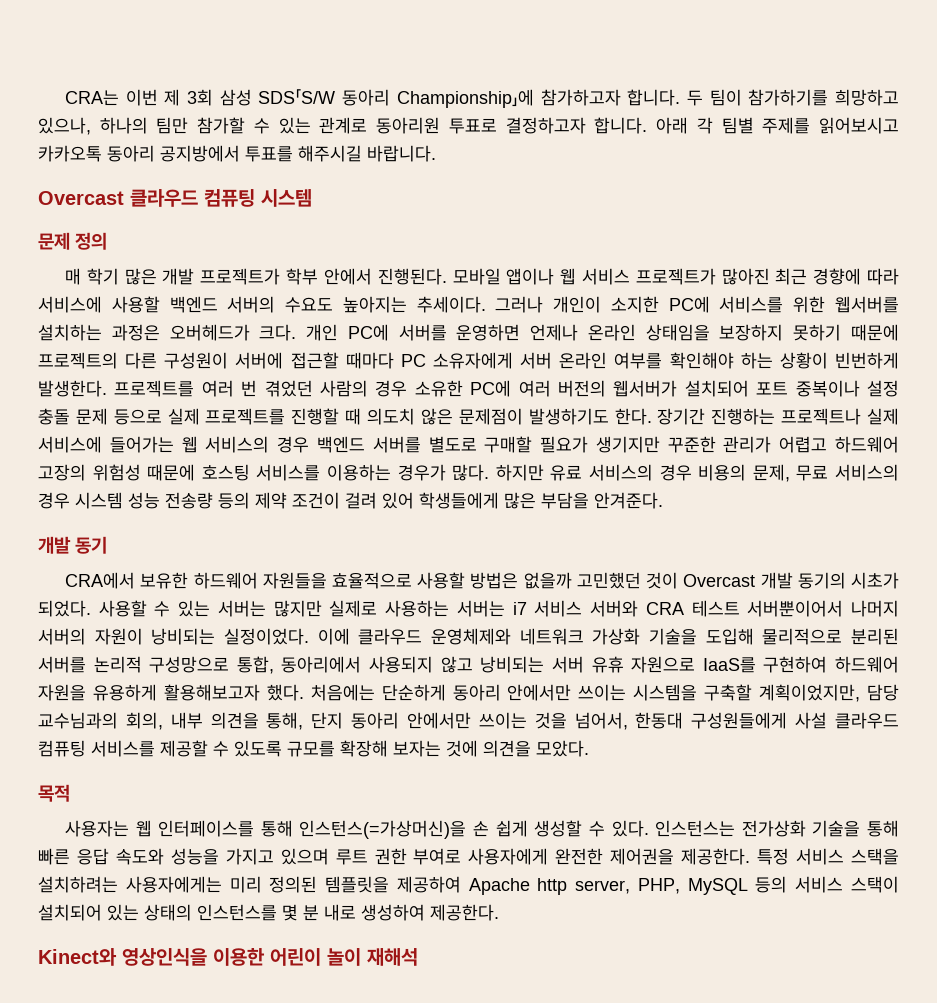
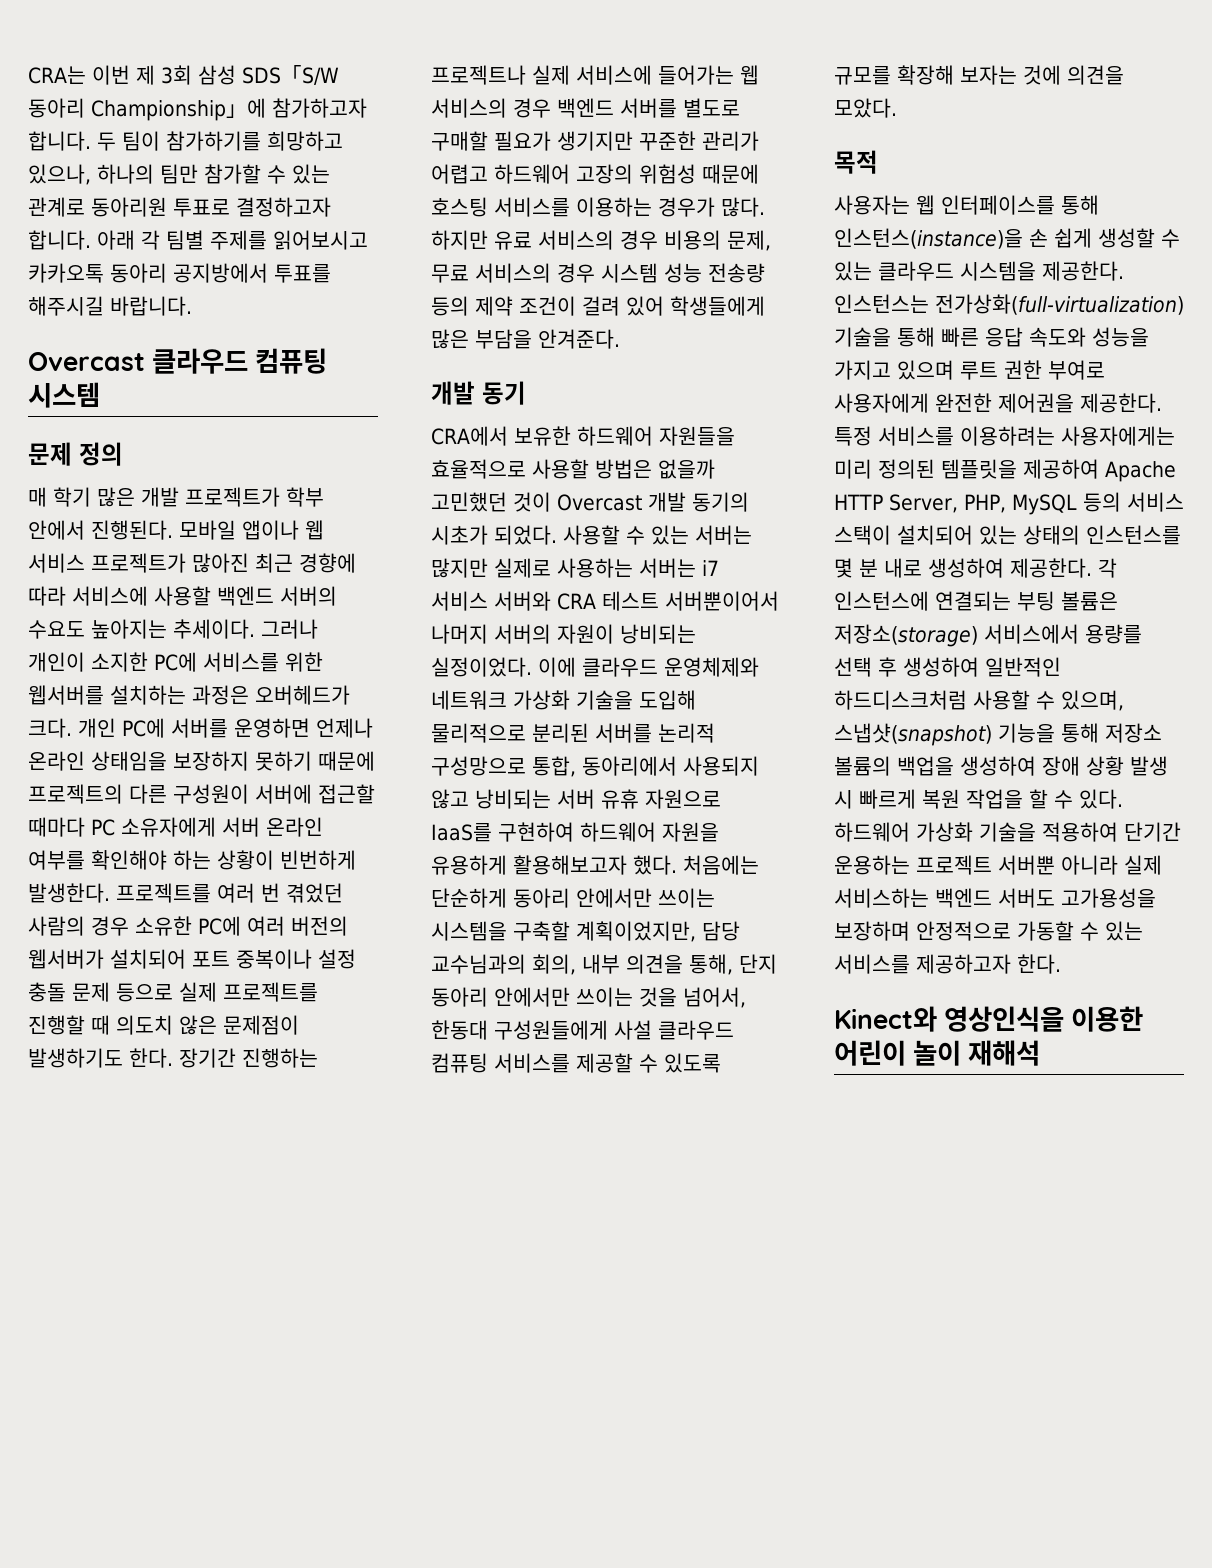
- 사용자는 웹 인터페이스를 통해 인스턴스(=가상머신)을 손 쉽게 생성할 수 있다. 인스턴스는 전가상화 기술을 통해 빠른 응답 속도와 성능을 가지고 있으며 루트 권한 부여로 사용자에게 완전한 제어권을 제공한다.
+ 사용자는 웹 인터페이스를 통해 인스턴스(instance)을 손 쉽게 생성할 수 있는 클라우드 시스템을 제공한다. 인스턴스는 전가상화(full-virtualization) 기술을 통해 빠른 응답 속도와 성능을 가지고 있으며 루트 권한 부여로 사용자에게 완전한 제어권을 제공한다.
- 특정 서비스 스택을 설치하려는 사용자에게는 미리 정의된 템플릿을 제공하여 Apache http server, PHP, MySQL 등의 서비스 스택이 설치되어 있는 상태의 인스턴스를 몇 분 내로 생성하여 제공한다.
+ 특정 서비스를 이용하려는 사용자에게는 미리 정의된 템플릿을 제공하여 Apache HTTP Server, PHP, MySQL 등의 서비스 스택이 설치되어 있는 상태의 인스턴스를 몇 분 내로 생성하여 제공한다. 각 인스턴스에 연결되는 부팅 볼륨은 저장소(storage) 서비스에서 용량를 선택 후 생성하여 일반적인 하드디스크처럼 사용할 수 있으며, 스냅샷(snapshot) 기능을 통해 저장소 볼륨의 백업을 생성하여 장애 상황 발생 시 빠르게 복원 작업을 할 수 있다. 하드웨어 가상화 기술을 적용하여 단기간 운용하는 프로젝트 서버뿐 아니라 실제 서비스하는 백엔드 서버도 고가용성을 보장하며 안정적으로 가동할 수 있는 서비스를 제공하고자 한다.

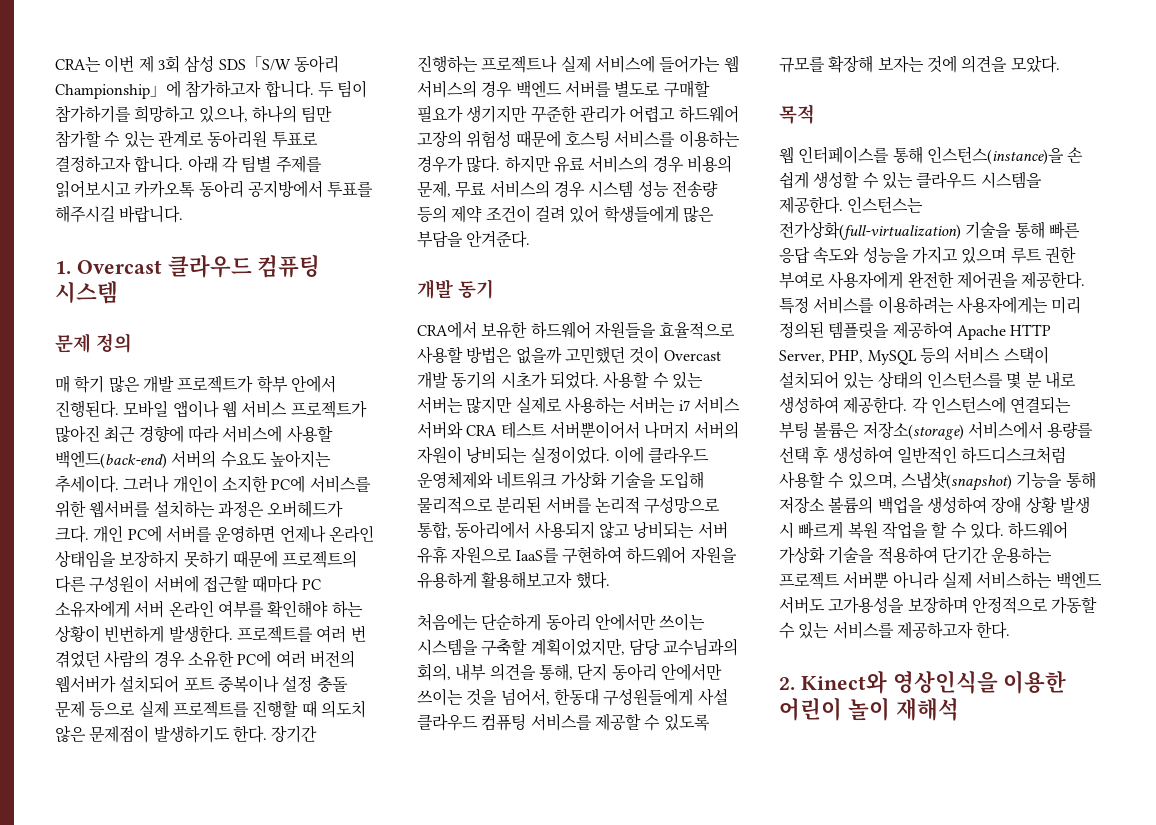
- Overcast 클라우드 컴퓨팅 시스템
+ 1. Overcast 클라우드 컴퓨팅 시스템
- 모바일 앱이나 웹 서비스 프로젝트가 많아진 최근 경향에 따라 서비스에 사용할 백엔드 서버의 수요도 높아지는 추세이다.
+ 모바일 앱이나 웹 서비스 프로젝트가 많아진 최근 경향에 따라 서비스에 사용할 백엔드(back-end) 서버의 수요도 높아지는 추세이다.
- 이에 클라우드 운영체제와 네트워크 가상화 기술을 도입해 물리적으로 분리된 서버를 논리적 구성망으로 통합, 동아리에서 사용되지 않고 낭비되는 서버 유휴 자원으로 IaaS를 구현하여 하드웨어 자원을 유용하게 활용해보고자 했다. 처음에는 단순하게 동아리 안에서만 쓰이는 시스템을 구축할 계획이었지만, 담당 교수님과의 회의, 내부 의견을 통해, 단지 동아리 안에서만 쓰이는 것을 넘어서, 한동대 구성원들에게 사설 클라우드 컴퓨팅 서비스를 제공할 수 있도록 규모를 확장해 보자는 것에 의견을 모았다.
+ 이에 클라우드 운영체제와 네트워크 가상화 기술을 도입해 물리적으로 분리된 서버를 논리적 구성망으로 통합, 동아리에서 사용되지 않고 낭비되는 서버 유휴 자원으로 IaaS를 구현하여 하드웨어 자원을 유용하게 활용해보고자 했다.
+ 처음에는 단순하게 동아리 안에서만 쓰이는 시스템을 구축할 계획이었지만, 담당 교수님과의 회의, 내부 의견을 통해, 단지 동아리 안에서만 쓰이는 것을 넘어서, 한동대 구성원들에게 사설 클라우드 컴퓨팅 서비스를 제공할 수 있도록 규모를 확장해 보자는 것에 의견을 모았다.
- 사용자는 웹 인터페이스를 통해 인스턴스(instance)을 손 쉽게 생성할 수 있는 클라우드 시스템을 제공한다.
+ 웹 인터페이스를 통해 인스턴스(instance)을 손 쉽게 생성할 수 있는 클라우드 시스템을 제공한다.
- Kinect와 영상인식을 이용한 어린이 놀이 재해석
+ 2. Kinect와 영상인식을 이용한 어린이 놀이 재해석

